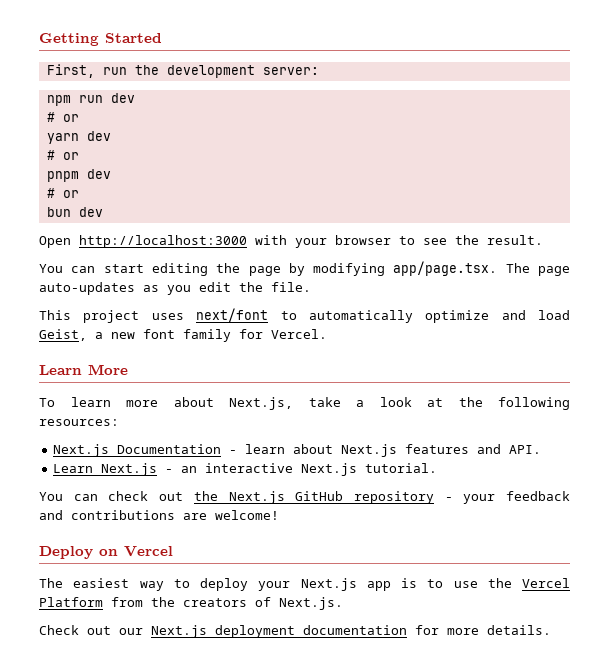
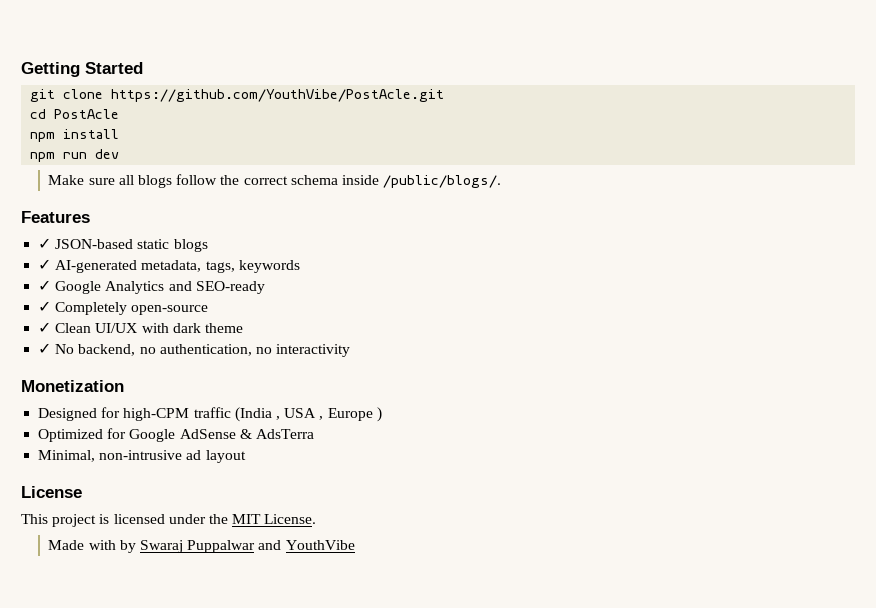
- First, run the development server:
+ git clone https://github.com/YouthVibe/PostAcle.git
+ cd PostAcle
+ npm install
  npm run dev
- # or
- yarn dev
- # or
- pnpm dev
- # or
- bun dev
- Open http://localhost:3000 with your browser to see the result.
- You can start editing the page by modifying app/page.tsx. The page auto-updates as you edit the file.
- This project uses next/font to automatically optimize and load Geist, a new font family for Vercel.
- Learn More
- To learn more about Next.js, take a look at the following resources:
- Next.js Documentation - learn about Next.js features and API.
- Learn Next.js - an interactive Next.js tutorial.
- You can check out the Next.js GitHub repository - your feedback and contributions are welcome!
- Deploy on Vercel
- The easiest way to deploy your Next.js app is to use the Vercel Platform from the creators of Next.js.
- Check out our Next.js deployment documentation for more details.
+ Make sure all blogs follow the correct schema inside /public/blogs/.
+ Features
+ ✓ JSON-based static blogs
+ ✓ AI-generated metadata, tags, keywords
+ ✓ Google Analytics and SEO-ready
+ ✓ Completely open-source
+ ✓ Clean UI/UX with dark theme
+ ✓ No backend, no authentication, no interactivity
+ Monetization
+ Designed for high-CPM traffic (India , USA , Europe )
+ Optimized for Google AdSense & AdsTerra
+ Minimal, non-intrusive ad layout
+ License
+ This project is licensed under the MIT License.
+ Made with by Swaraj Puppalwar and YouthVibe

